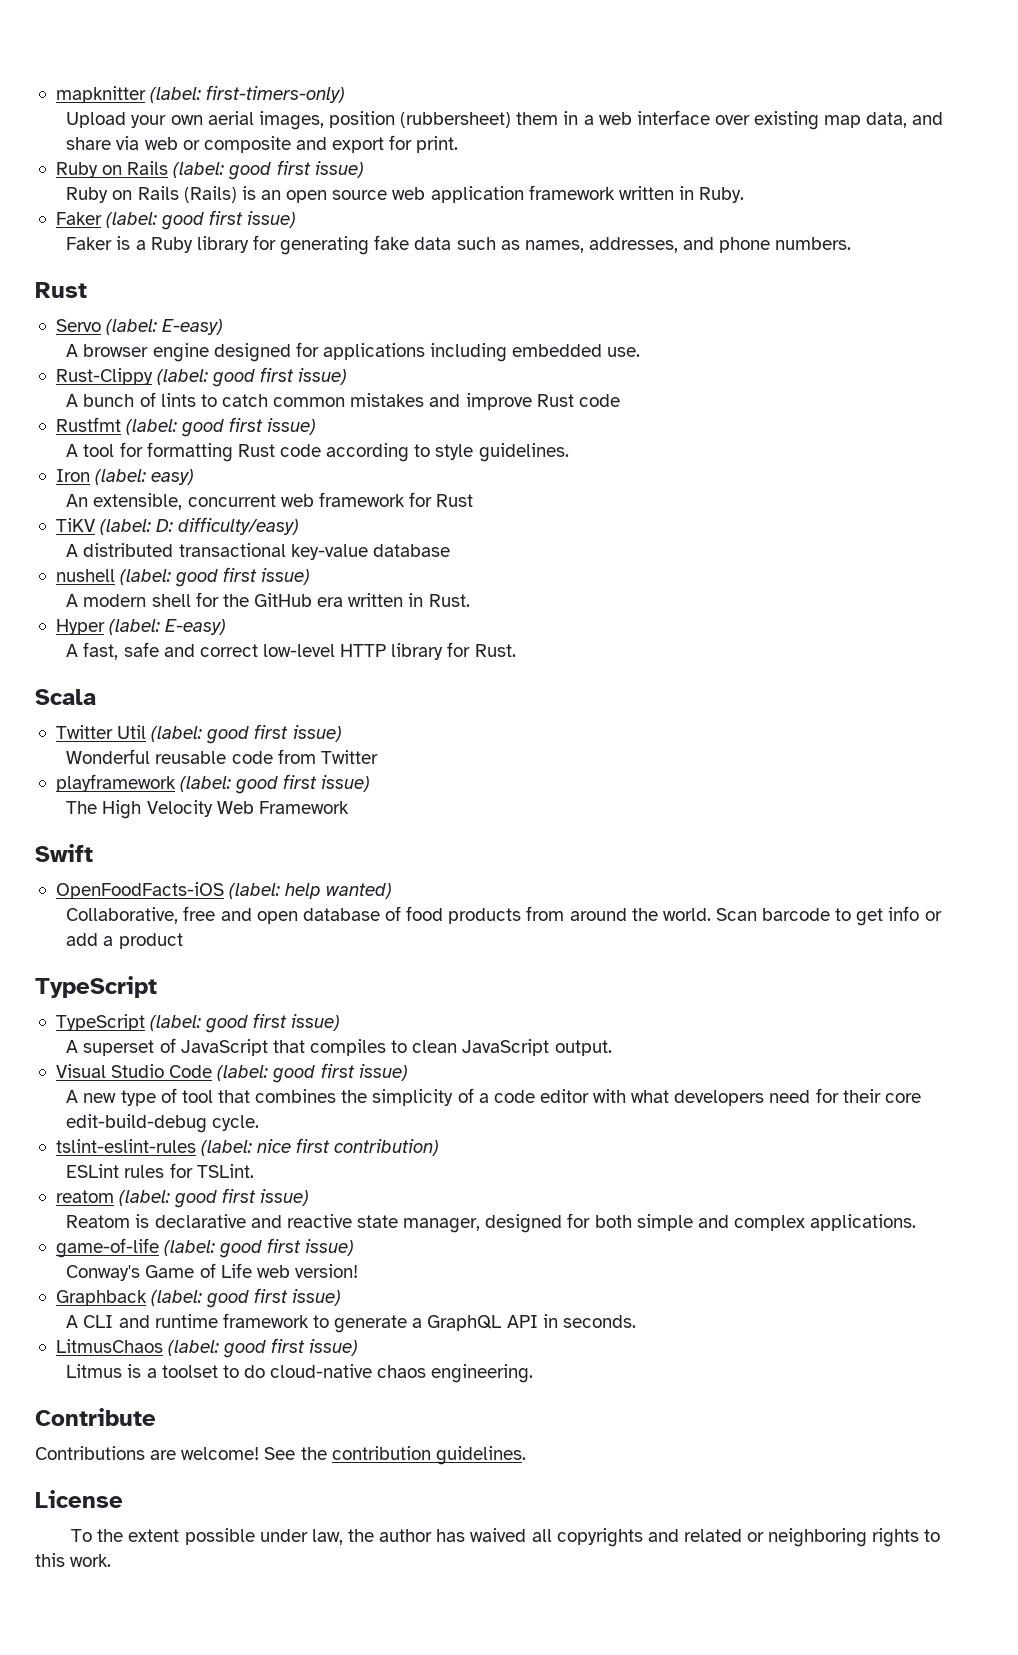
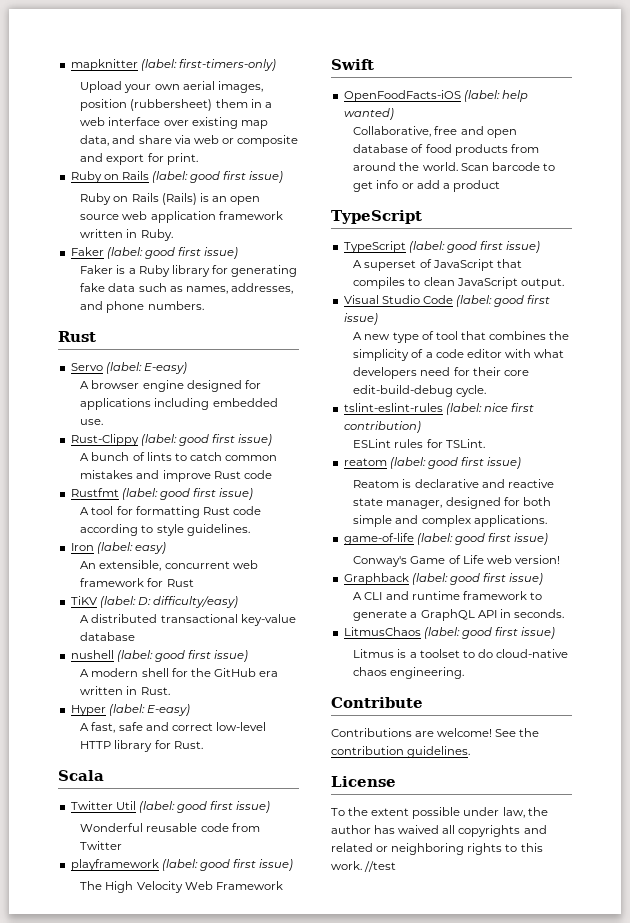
+ //test

